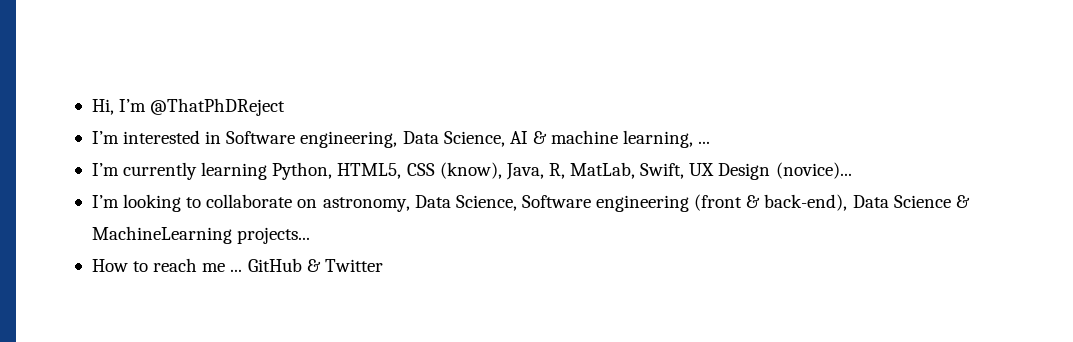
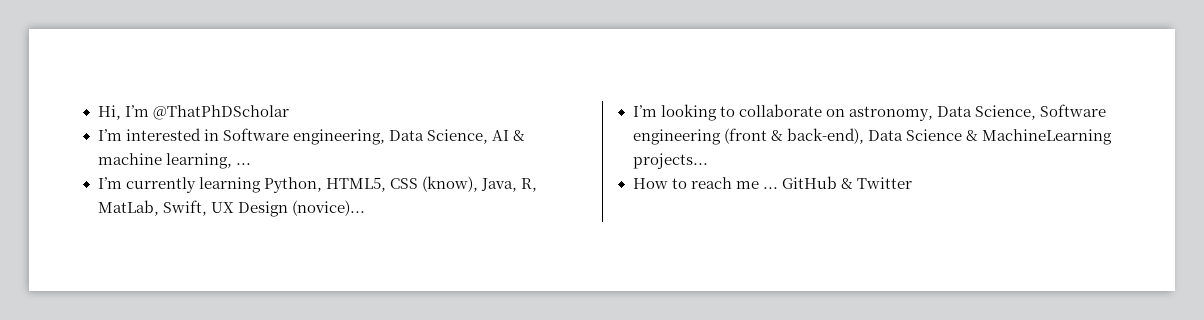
- Hi, I’m @ThatPhDReject
+ Hi, I’m @ThatPhDScholar

